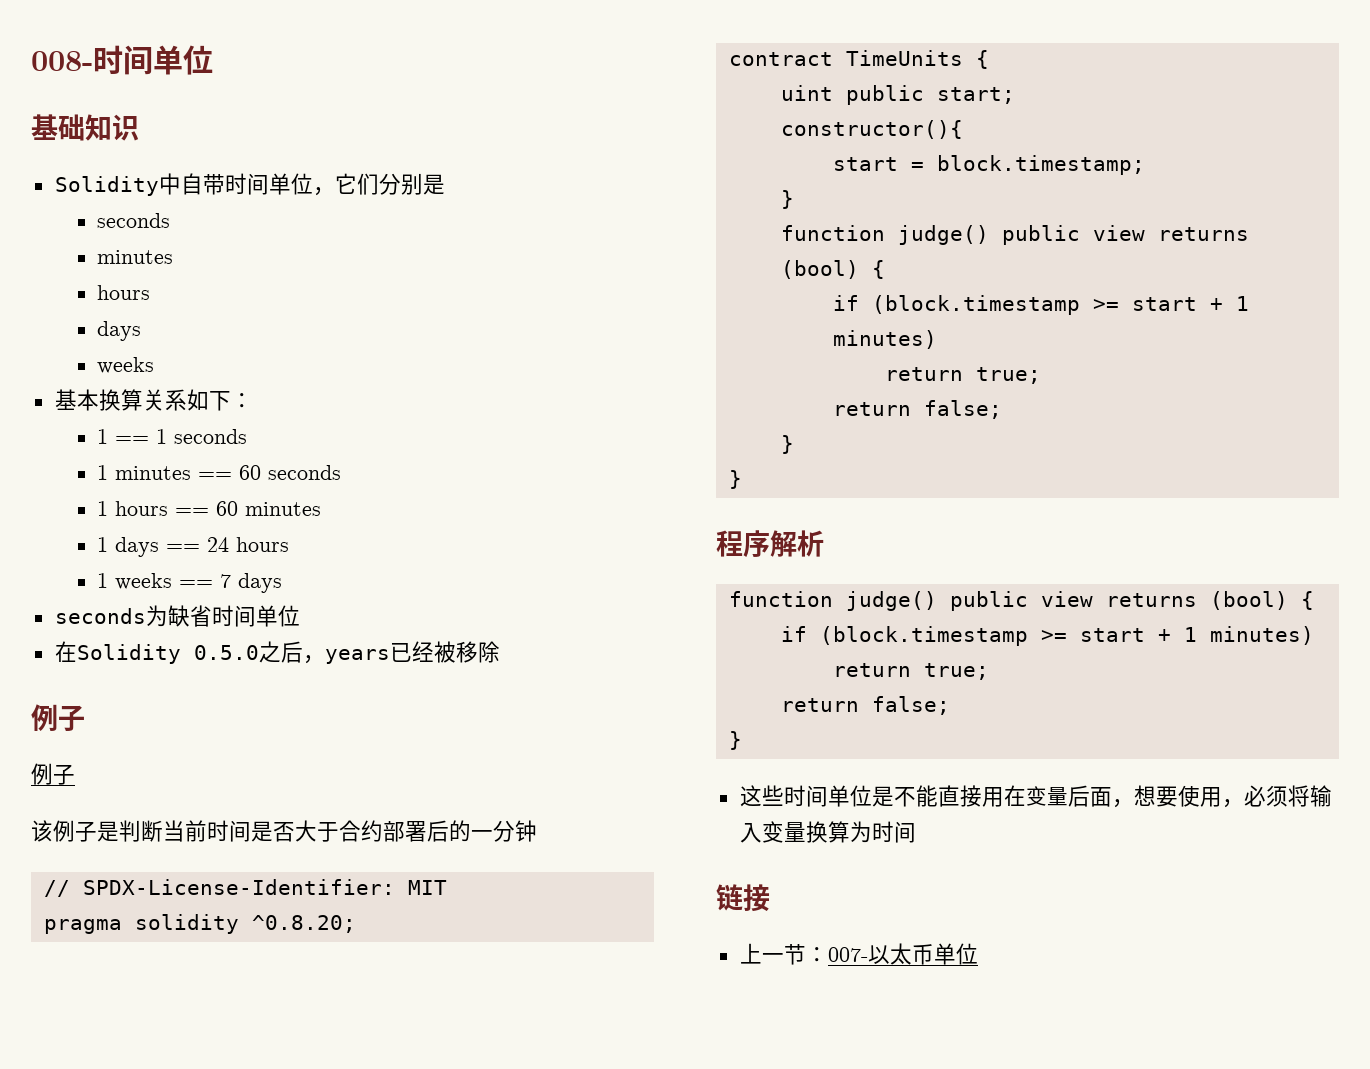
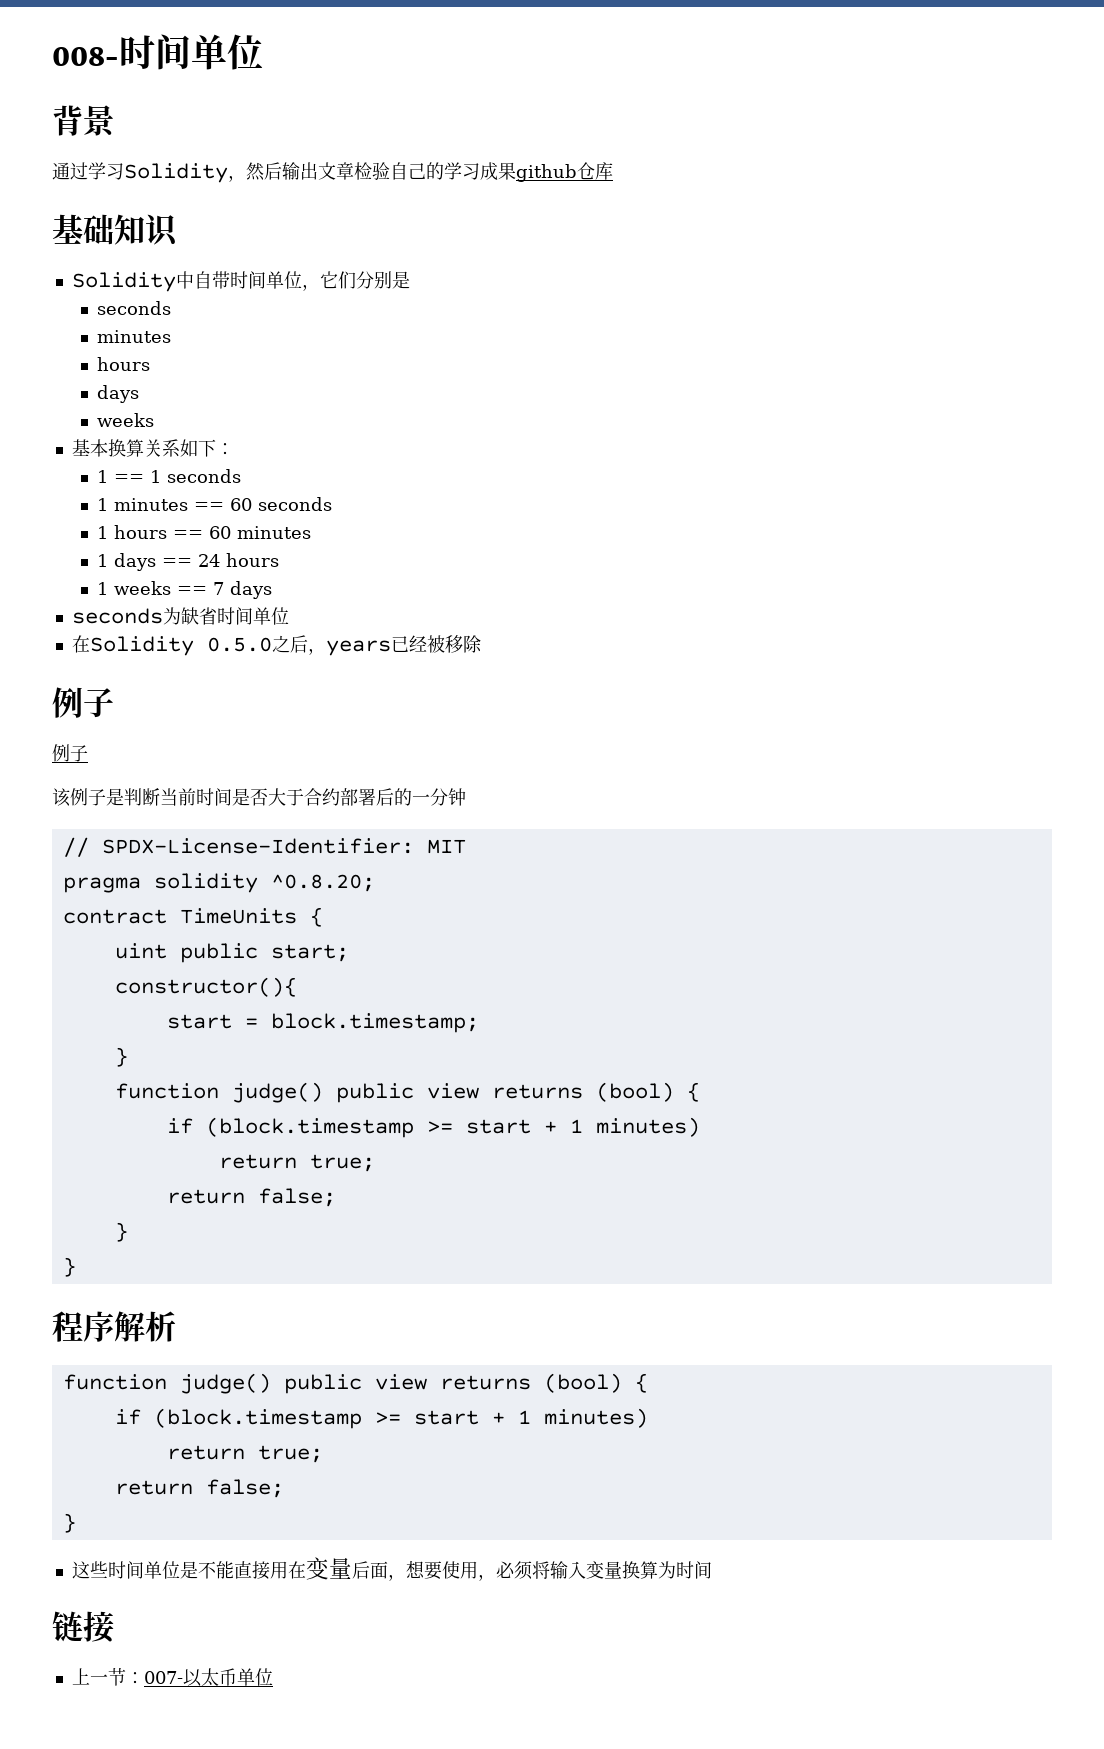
+ 背景
+ 通过学习Solidity，然后输出文章检验自己的学习成果github仓库

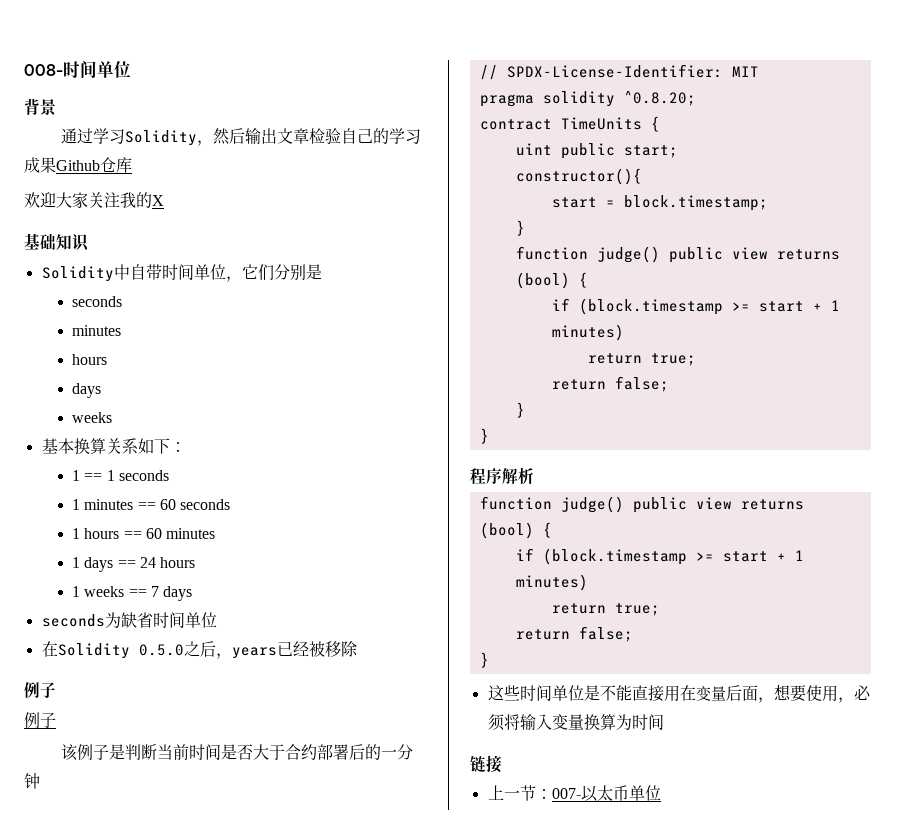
- 通过学习Solidity，然后输出文章检验自己的学习成果github仓库
+ 通过学习Solidity，然后输出文章检验自己的学习成果Github仓库
+ 欢迎大家关注我的X

